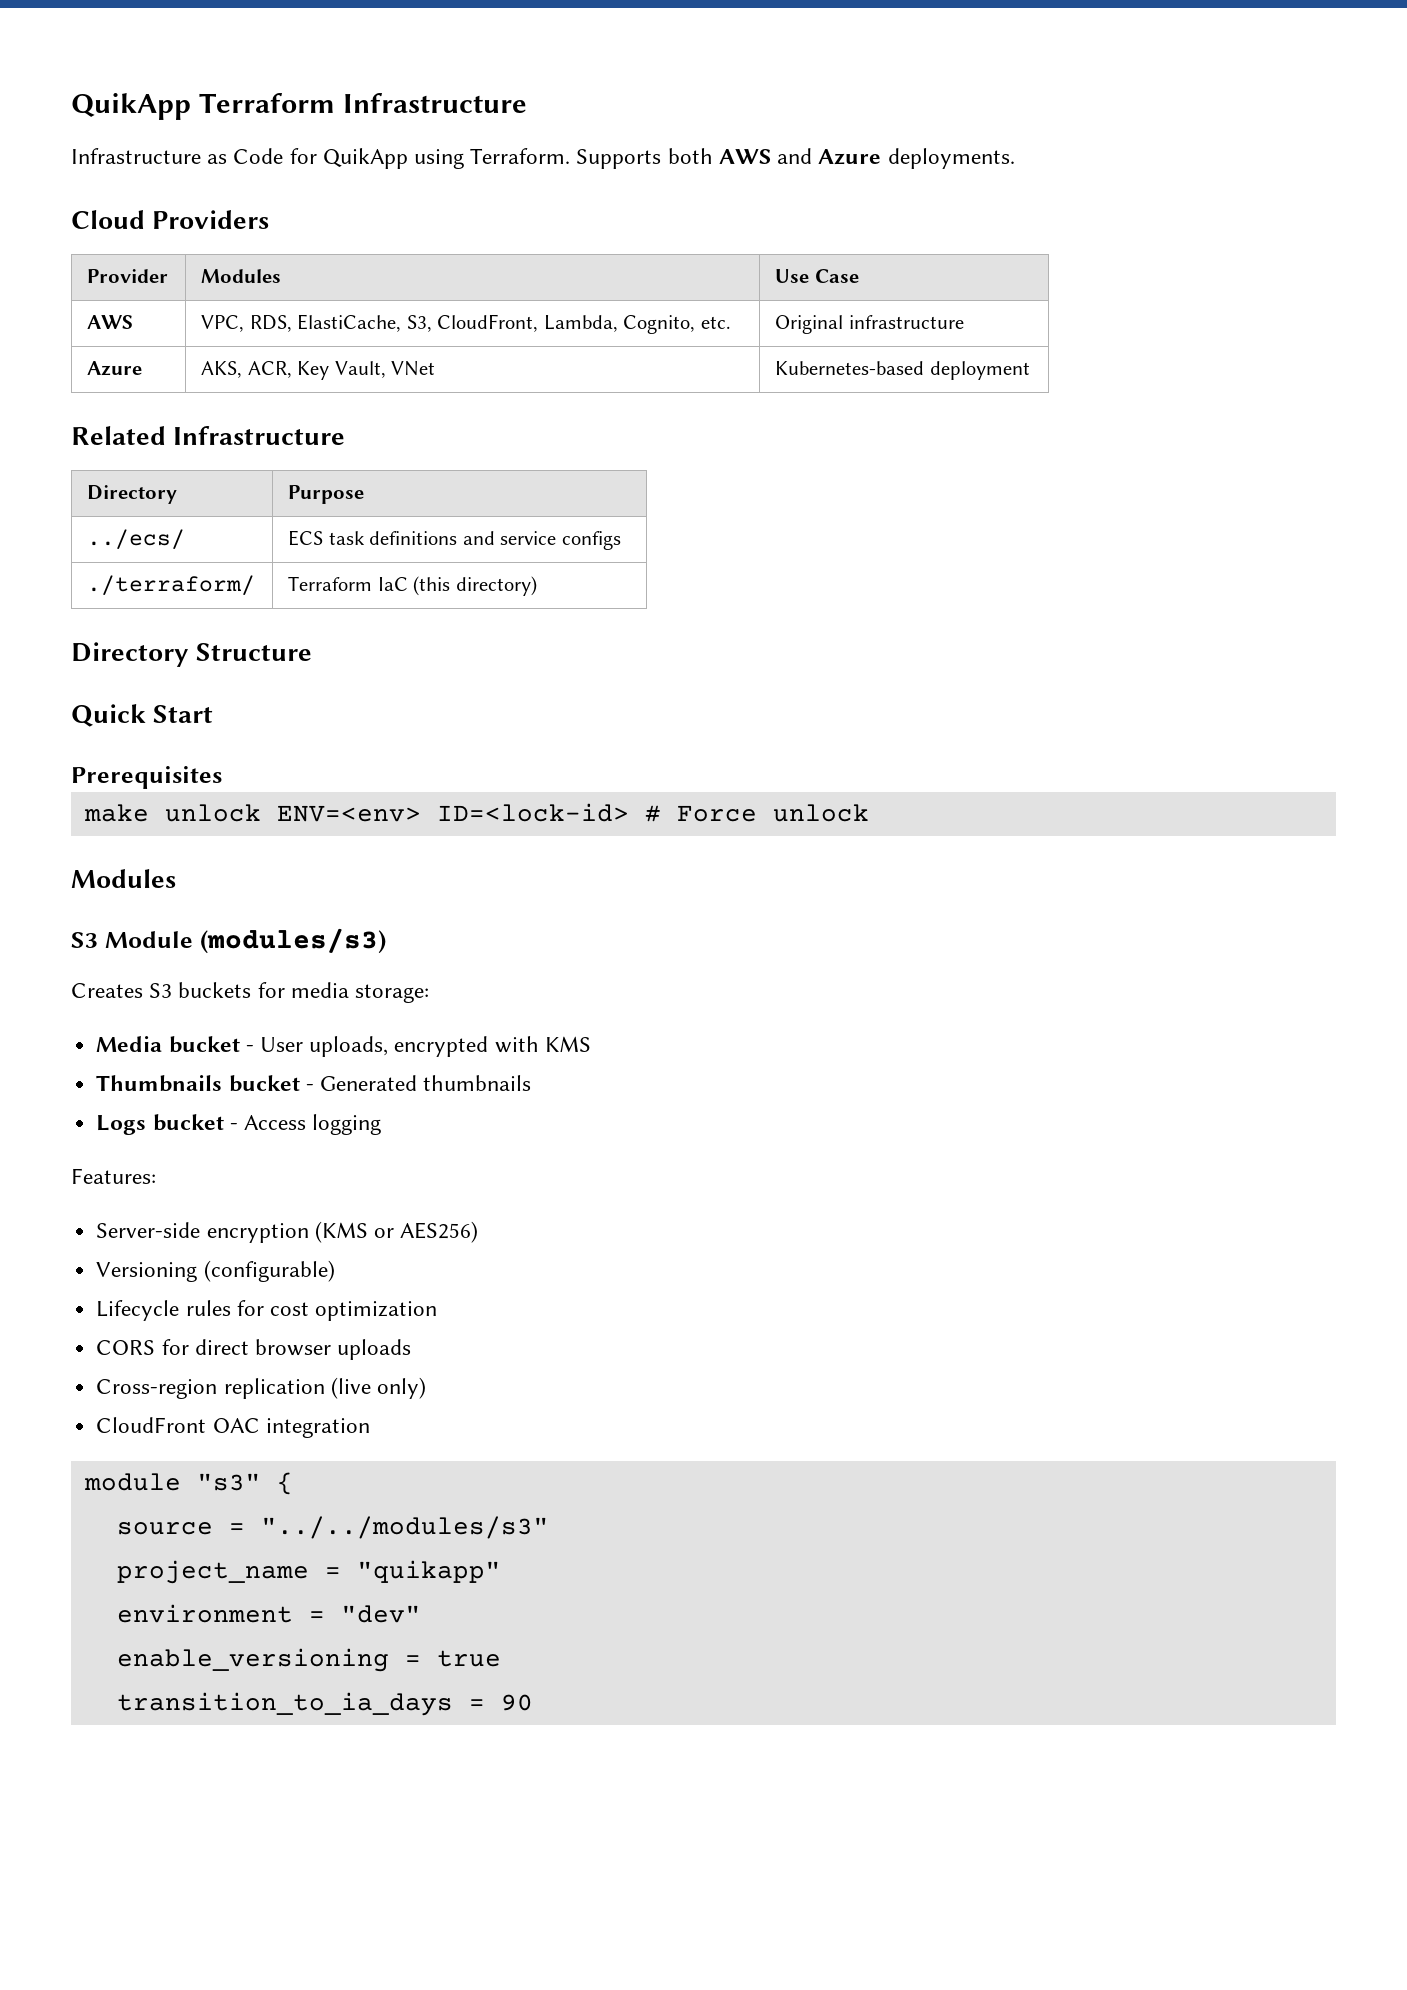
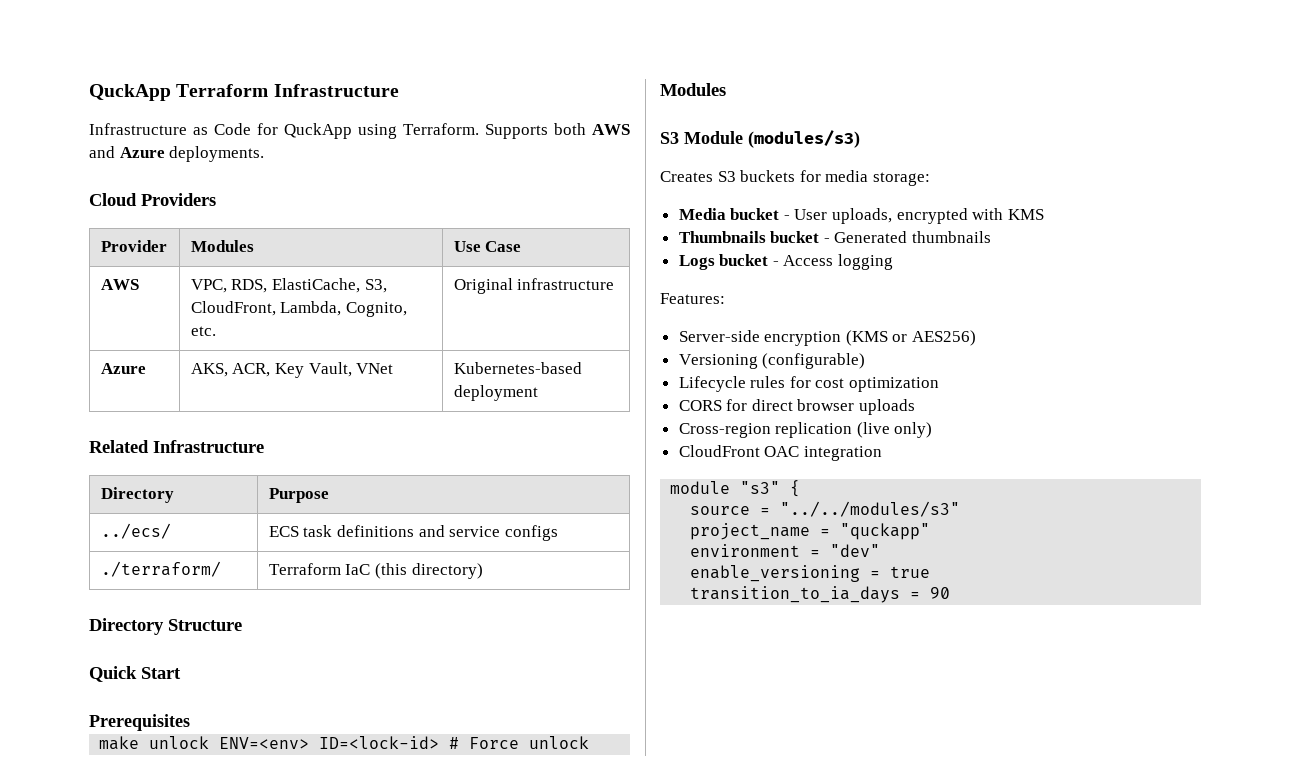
- QuikApp Terraform Infrastructure
+ QuckApp Terraform Infrastructure
- Infrastructure as Code for QuikApp using Terraform.
+ Infrastructure as Code for QuckApp using Terraform.
- project_name = "quikapp"
+ project_name = "quckapp"

